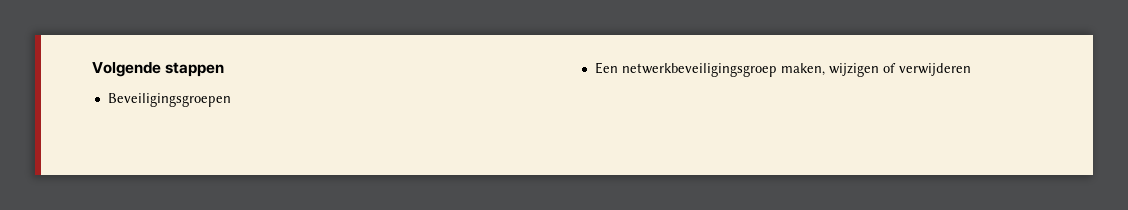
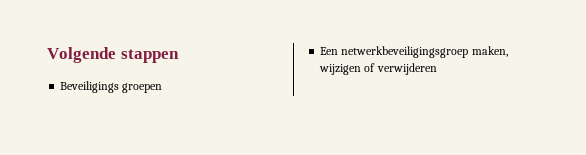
- Beveiligingsgroepen
+ Beveiligings groepen

